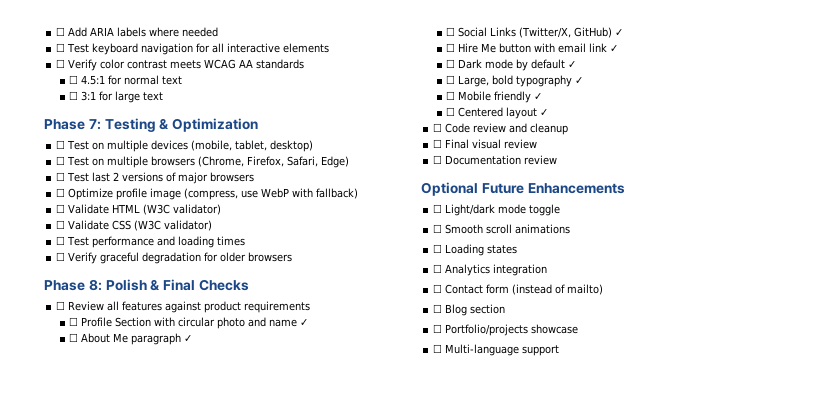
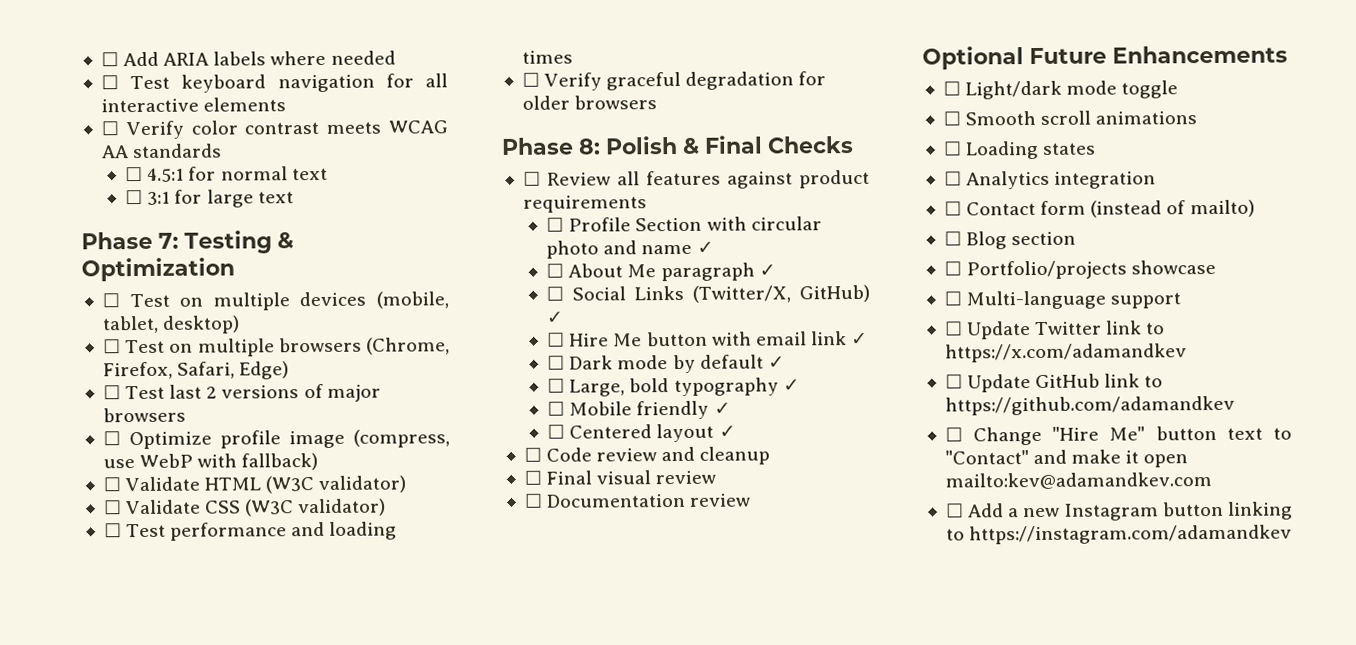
+ ☐ Update Twitter link to https://x.com/adamandkev
+ ☐ Update GitHub link to https://github.com/adamandkev
+ ☐ Change "Hire Me" button text to "Contact" and make it open mailto:kev@adamandkev.com
+ ☐ Add a new Instagram button linking to https://instagram.com/adamandkev

